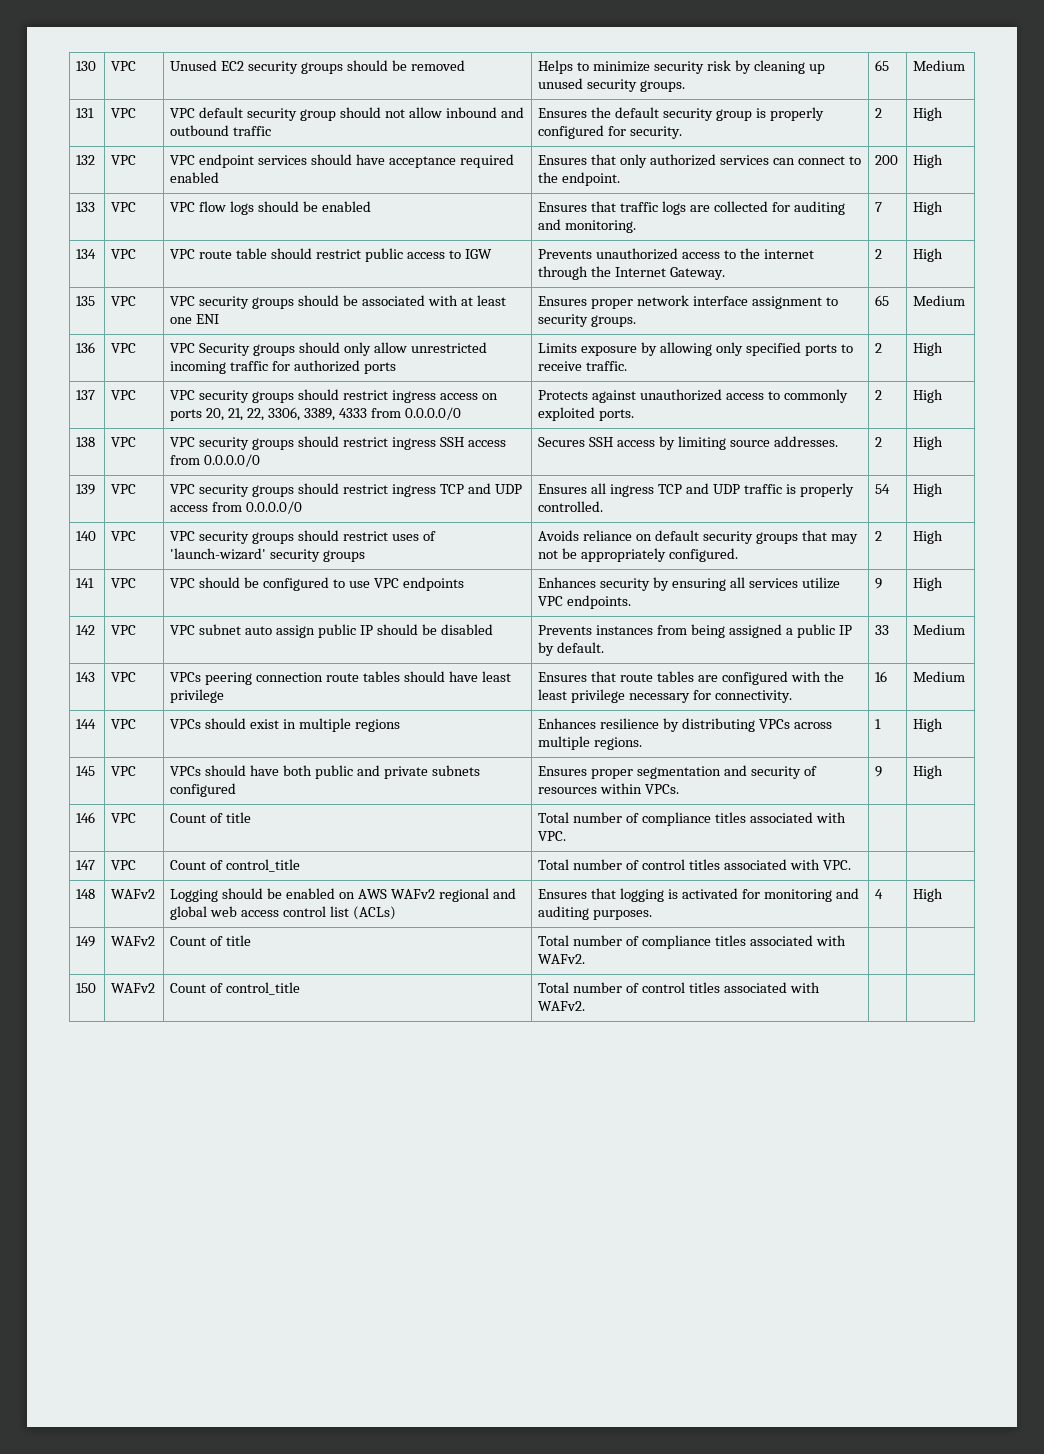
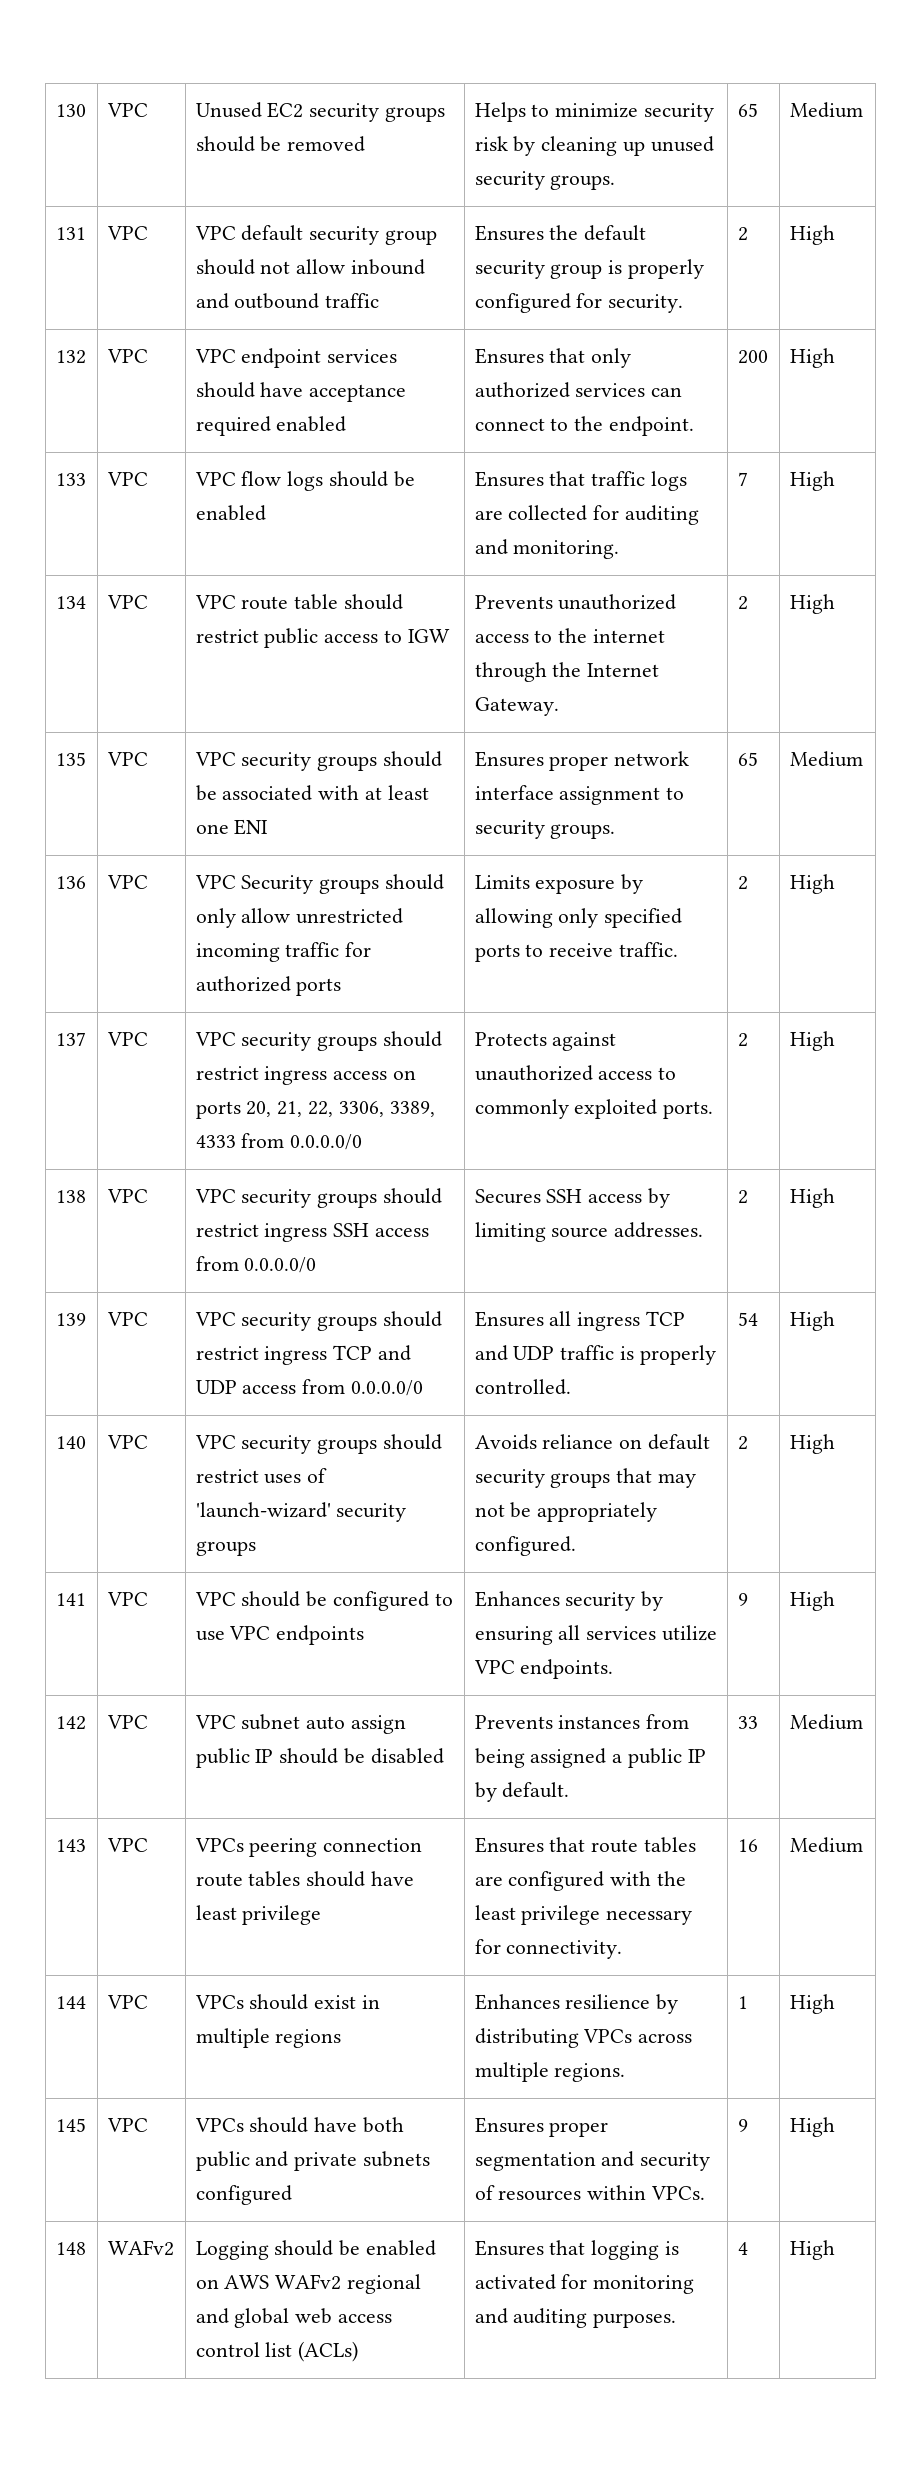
- 146 | VPC | Count of title | Total number of compliance titles associated with VPC. | |
- 147 | VPC | Count of control_title | Total number of control titles associated with VPC. | |
- 149 | WAFv2 | Count of title | Total number of compliance titles associated with WAFv2. | |
- 150 | WAFv2 | Count of control_title | Total number of control titles associated with WAFv2. | |

